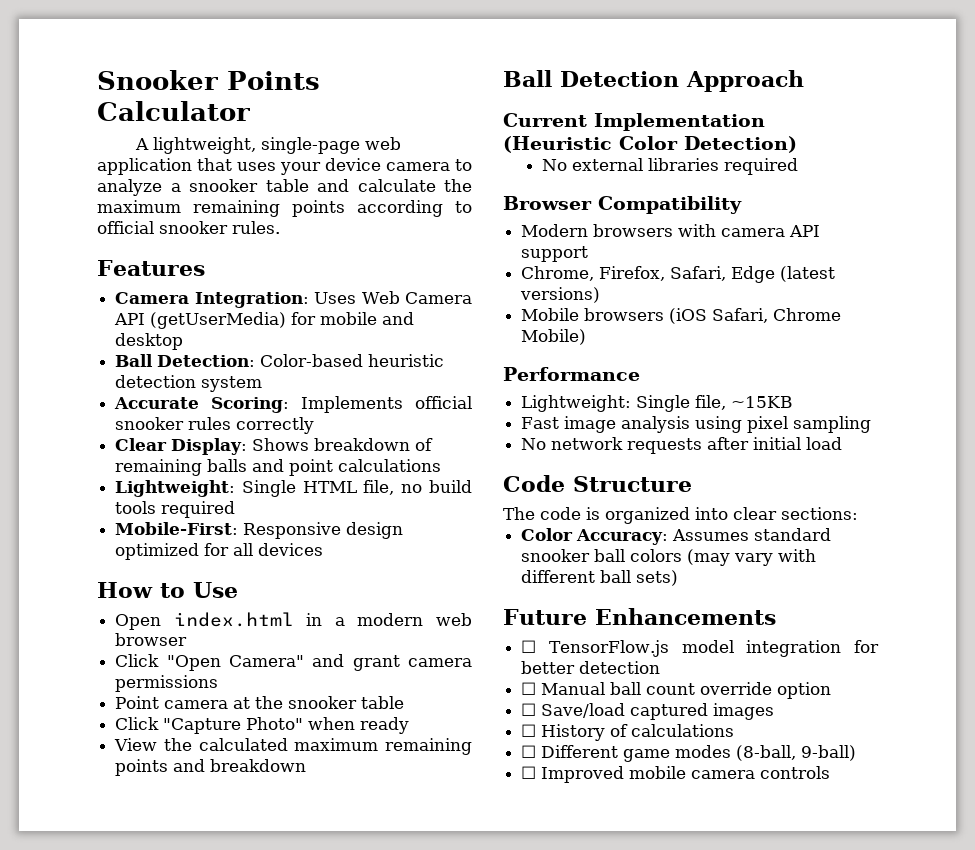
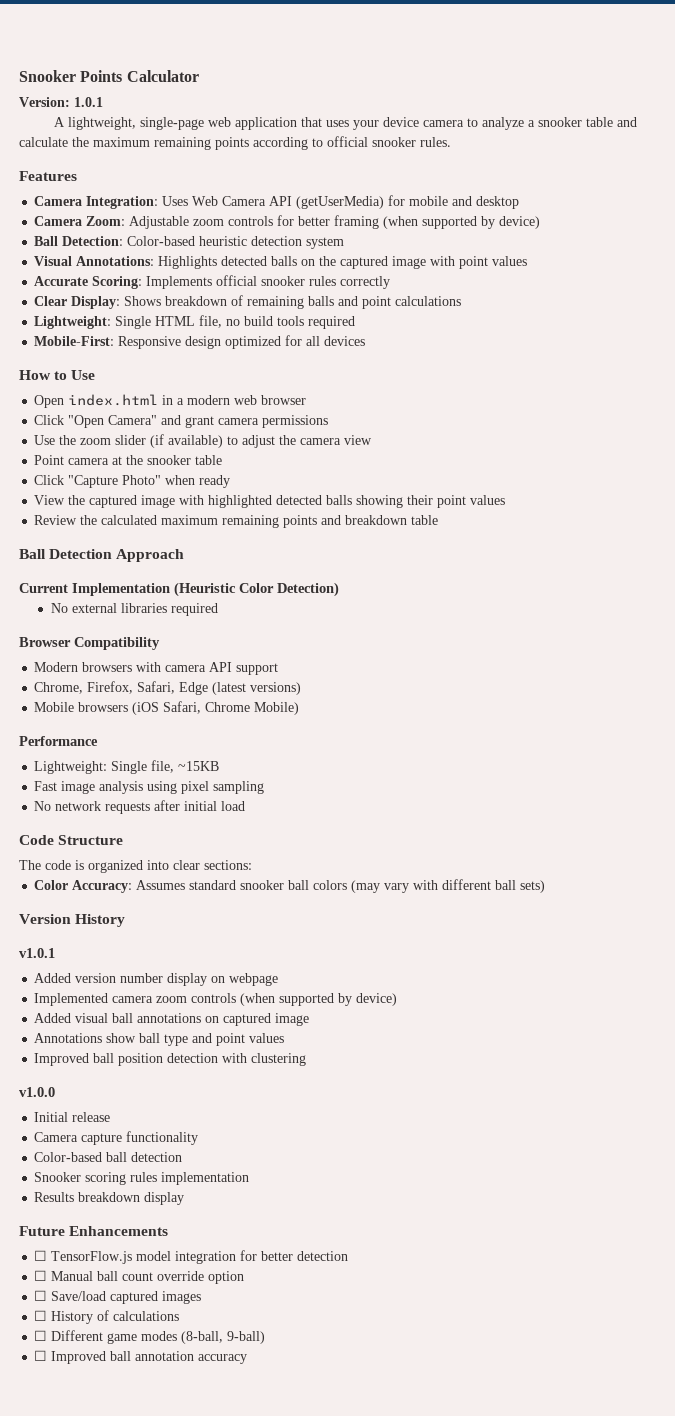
+ Version: 1.0.1
+ Camera Zoom: Adjustable zoom controls for better framing (when supported by device)
+ Visual Annotations: Highlights detected balls on the captured image with point values
+ Use the zoom slider (if available) to adjust the camera view
- View the calculated maximum remaining points and breakdown
+ View the captured image with highlighted detected balls showing their point values
+ Review the calculated maximum remaining points and breakdown table
+ Version History
+ v1.0.1
+ Added version number display on webpage
+ Implemented camera zoom controls (when supported by device)
+ Added visual ball annotations on captured image
+ Annotations show ball type and point values
+ Improved ball position detection with clustering
+ v1.0.0
+ Initial release
+ Camera capture functionality
+ Color-based ball detection
+ Snooker scoring rules implementation
+ Results breakdown display
- ☐ Improved mobile camera controls
+ ☐ Improved ball annotation accuracy

